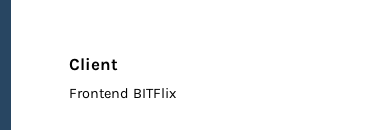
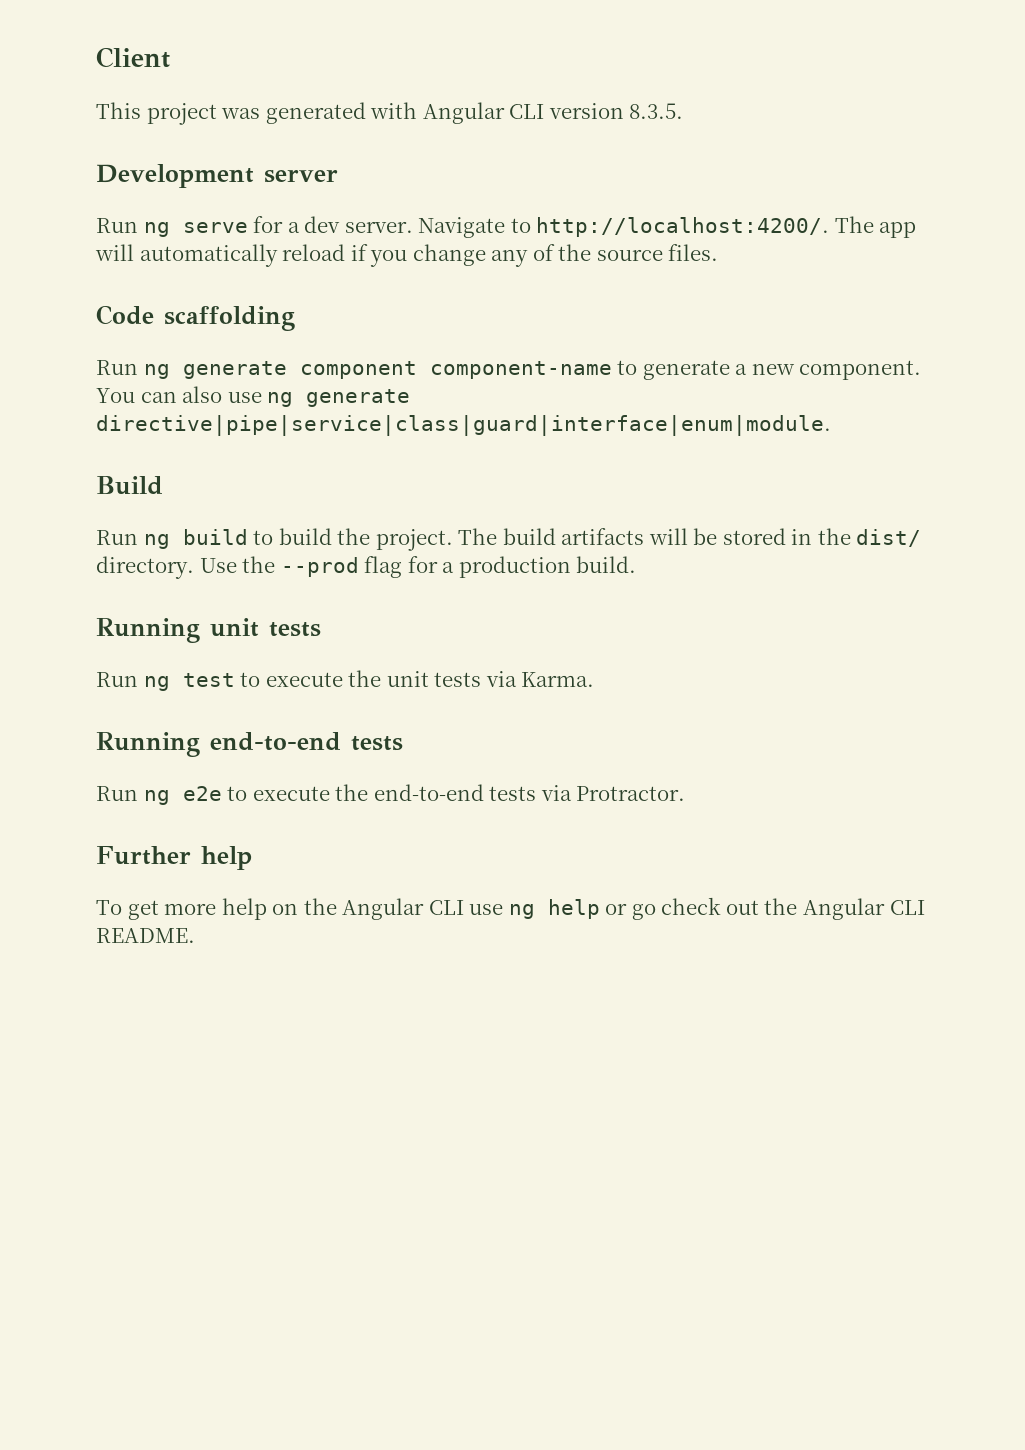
- Frontend BITFlix
+ This project was generated with Angular CLI version 8.3.5.
+ Development server
+ Run ng serve for a dev server. Navigate to http://localhost:4200/. The app will automatically reload if you change any of the source files.
+ Code scaffolding
+ Run ng generate component component-name to generate a new component. You can also use ng generate directive|pipe|service|class|guard|interface|enum|module.
+ Build
+ Run ng build to build the project. The build artifacts will be stored in the dist/ directory. Use the --prod flag for a production build.
+ Running unit tests
+ Run ng test to execute the unit tests via Karma.
+ Running end-to-end tests
+ Run ng e2e to execute the end-to-end tests via Protractor.
+ Further help
+ To get more help on the Angular CLI use ng help or go check out the Angular CLI README.

